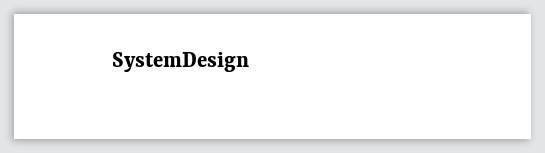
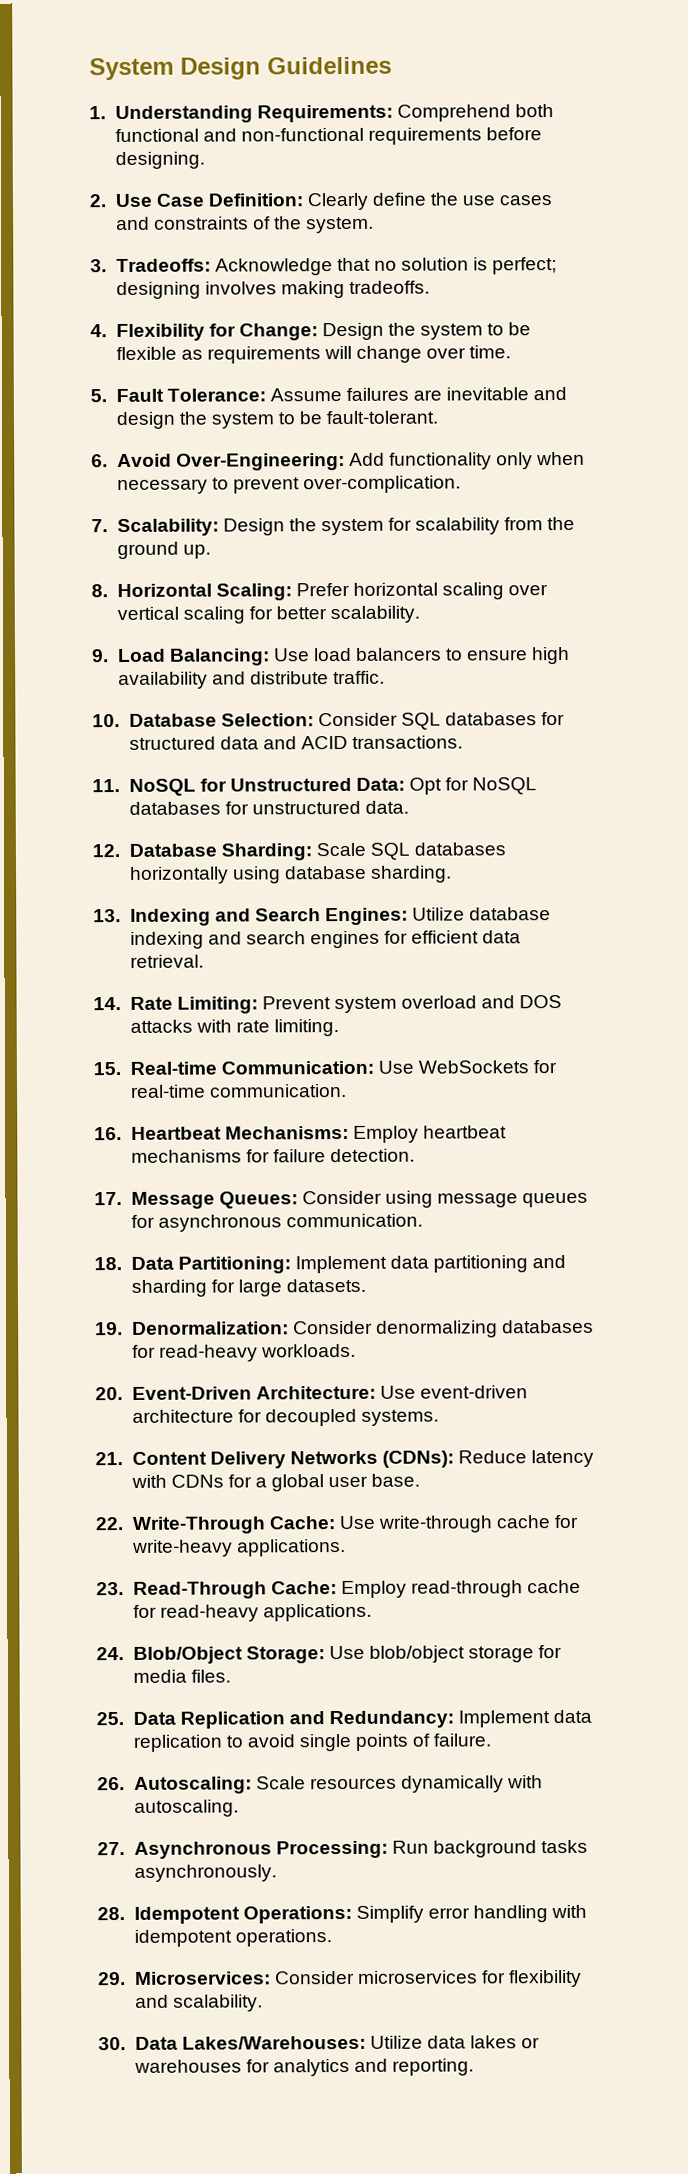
- SystemDesign
+ System Design Guidelines
+ 1. Understanding Requirements: Comprehend both functional and non-functional requirements before designing.
+ 2. Use Case Definition: Clearly define the use cases and constraints of the system.
+ 3. Tradeoffs: Acknowledge that no solution is perfect; designing involves making tradeoffs.
+ 4. Flexibility for Change: Design the system to be flexible as requirements will change over time.
+ 5. Fault Tolerance: Assume failures are inevitable and design the system to be fault-tolerant.
+ 6. Avoid Over-Engineering: Add functionality only when necessary to prevent over-complication.
+ 7. Scalability: Design the system for scalability from the ground up.
+ 8. Horizontal Scaling: Prefer horizontal scaling over vertical scaling for better scalability.
+ 9. Load Balancing: Use load balancers to ensure high availability and distribute traffic.
+ 10. Database Selection: Consider SQL databases for structured data and ACID transactions.
+ 11. NoSQL for Unstructured Data: Opt for NoSQL databases for unstructured data.
+ 12. Database Sharding: Scale SQL databases horizontally using database sharding.
+ 13. Indexing and Search Engines: Utilize database indexing and search engines for efficient data retrieval.
+ 14. Rate Limiting: Prevent system overload and DOS attacks with rate limiting.
+ 15. Real-time Communication: Use WebSockets for real-time communication.
+ 16. Heartbeat Mechanisms: Employ heartbeat mechanisms for failure detection.
+ 17. Message Queues: Consider using message queues for asynchronous communication.
+ 18. Data Partitioning: Implement data partitioning and sharding for large datasets.
+ 19. Denormalization: Consider denormalizing databases for read-heavy workloads.
+ 20. Event-Driven Architecture: Use event-driven architecture for decoupled systems.
+ 21. Content Delivery Networks (CDNs): Reduce latency with CDNs for a global user base.
+ 22. Write-Through Cache: Use write-through cache for write-heavy applications.
+ 23. Read-Through Cache: Employ read-through cache for read-heavy applications.
+ 24. Blob/Object Storage: Use blob/object storage for media files.
+ 25. Data Replication and Redundancy: Implement data replication to avoid single points of failure.
+ 26. Autoscaling: Scale resources dynamically with autoscaling.
+ 27. Asynchronous Processing: Run background tasks asynchronously.
+ 28. Idempotent Operations: Simplify error handling with idempotent operations.
+ 29. Microservices: Consider microservices for flexibility and scalability.
+ 30. Data Lakes/Warehouses: Utilize data lakes or warehouses for analytics and reporting.

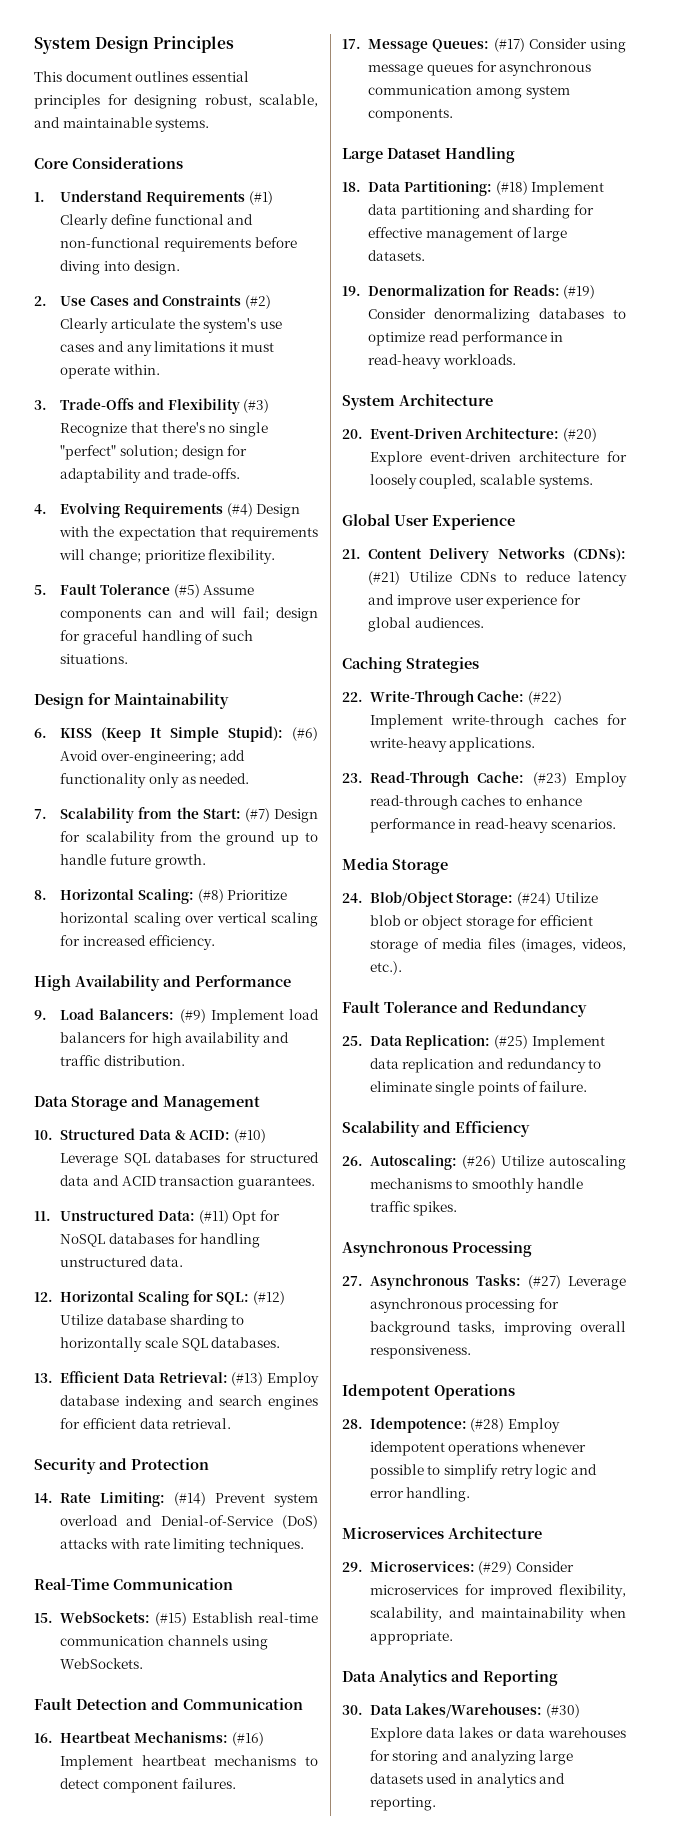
- System Design Guidelines
- 1. Understanding Requirements: Comprehend both functional and non-functional requirements before designing.
+ System Design Principles
+ This document outlines essential principles for designing robust, scalable, and maintainable systems.
+ Core Considerations
+ 1. Understand Requirements (#1) Clearly define functional and non-functional requirements before diving into design.
- 2. Use Case Definition: Clearly define the use cases and constraints of the system.
- 3. Tradeoffs: Acknowledge that no solution is perfect; designing involves making tradeoffs.
- 4. Flexibility for Change: Design the system to be flexible as requirements will change over time.
- 5. Fault Tolerance: Assume failures are inevitable and design the system to be fault-tolerant.
- 6. Avoid Over-Engineering: Add functionality only when necessary to prevent over-complication.
- 7. Scalability: Design the system for scalability from the ground up.
+ 2. Use Cases and Constraints (#2) Clearly articulate the system's use cases and any limitations it must operate within.
+ 3. Trade-Offs and Flexibility (#3) Recognize that there's no single "perfect" solution; design for adaptability and trade-offs.
+ 4. Evolving Requirements (#4) Design with the expectation that requirements will change; prioritize flexibility.
+ 5. Fault Tolerance (#5) Assume components can and will fail; design for graceful handling of such situations.
+ Design for Maintainability
+ 6. KISS (Keep It Simple Stupid): (#6) Avoid over-engineering; add functionality only as needed.
+ 7. Scalability from the Start: (#7) Design for scalability from the ground up to handle future growth.
- 8. Horizontal Scaling: Prefer horizontal scaling over vertical scaling for better scalability.
- 9. Load Balancing: Use load balancers to ensure high availability and distribute traffic.
- 10. Database Selection: Consider SQL databases for structured data and ACID transactions.
+ 8. Horizontal Scaling: (#8) Prioritize horizontal scaling over vertical scaling for increased efficiency.
+ High Availability and Performance
+ 9. Load Balancers: (#9) Implement load balancers for high availability and traffic distribution.
+ Data Storage and Management
+ 10. Structured Data & ACID: (#10) Leverage SQL databases for structured data and ACID transaction guarantees.
- 11. NoSQL for Unstructured Data: Opt for NoSQL databases for unstructured data.
+ 11. Unstructured Data: (#11) Opt for NoSQL databases for handling unstructured data.
- 12. Database Sharding: Scale SQL databases horizontally using database sharding.
- 13. Indexing and Search Engines: Utilize database indexing and search engines for efficient data retrieval.
+ 12. Horizontal Scaling for SQL: (#12) Utilize database sharding to horizontally scale SQL databases.
+ 13. Efficient Data Retrieval: (#13) Employ database indexing and search engines for efficient data retrieval.
+ Security and Protection
- 14. Rate Limiting: Prevent system overload and DOS attacks with rate limiting.
- 15. Real-time Communication: Use WebSockets for real-time communication.
- 16. Heartbeat Mechanisms: Employ heartbeat mechanisms for failure detection.
+ 14. Rate Limiting: (#14) Prevent system overload and Denial-of-Service (DoS) attacks with rate limiting techniques.
+ Real-Time Communication
+ 15. WebSockets: (#15) Establish real-time communication channels using WebSockets.
+ Fault Detection and Communication
+ 16. Heartbeat Mechanisms: (#16) Implement heartbeat mechanisms to detect component failures.
- 17. Message Queues: Consider using message queues for asynchronous communication.
+ 17. Message Queues: (#17) Consider using message queues for asynchronous communication among system components.
+ Large Dataset Handling
- 18. Data Partitioning: Implement data partitioning and sharding for large datasets.
+ 18. Data Partitioning: (#18) Implement data partitioning and sharding for effective management of large datasets.
- 19. Denormalization: Consider denormalizing databases for read-heavy workloads.
+ 19. Denormalization for Reads: (#19) Consider denormalizing databases to optimize read performance in read-heavy workloads.
+ System Architecture
- 20. Event-Driven Architecture: Use event-driven architecture for decoupled systems.
+ 20. Event-Driven Architecture: (#20) Explore event-driven architecture for loosely coupled, scalable systems.
+ Global User Experience
- 21. Content Delivery Networks (CDNs): Reduce latency with CDNs for a global user base.
+ 21. Content Delivery Networks (CDNs): (#21) Utilize CDNs to reduce latency and improve user experience for global audiences.
+ Caching Strategies
- 22. Write-Through Cache: Use write-through cache for write-heavy applications.
+ 22. Write-Through Cache: (#22) Implement write-through caches for write-heavy applications.
- 23. Read-Through Cache: Employ read-through cache for read-heavy applications.
- 24. Blob/Object Storage: Use blob/object storage for media files.
- 25. Data Replication and Redundancy: Implement data replication to avoid single points of failure.
+ 23. Read-Through Cache: (#23) Employ read-through caches to enhance performance in read-heavy scenarios.
+ Media Storage
+ 24. Blob/Object Storage: (#24) Utilize blob or object storage for efficient storage of media files (images, videos, etc.).
+ Fault Tolerance and Redundancy
+ 25. Data Replication: (#25) Implement data replication and redundancy to eliminate single points of failure.
+ Scalability and Efficiency
- 26. Autoscaling: Scale resources dynamically with autoscaling.
- 27. Asynchronous Processing: Run background tasks asynchronously.
- 28. Idempotent Operations: Simplify error handling with idempotent operations.
+ 26. Autoscaling: (#26) Utilize autoscaling mechanisms to smoothly handle traffic spikes.
+ Asynchronous Processing
+ 27. Asynchronous Tasks: (#27) Leverage asynchronous processing for background tasks, improving overall responsiveness.
+ Idempotent Operations
+ 28. Idempotence: (#28) Employ idempotent operations whenever possible to simplify retry logic and error handling.
+ Microservices Architecture
- 29. Microservices: Consider microservices for flexibility and scalability.
+ 29. Microservices: (#29) Consider microservices for improved flexibility, scalability, and maintainability when appropriate.
+ Data Analytics and Reporting
- 30. Data Lakes/Warehouses: Utilize data lakes or warehouses for analytics and reporting.
+ 30. Data Lakes/Warehouses: (#30) Explore data lakes or data warehouses for storing and analyzing large datasets used in analytics and reporting.

